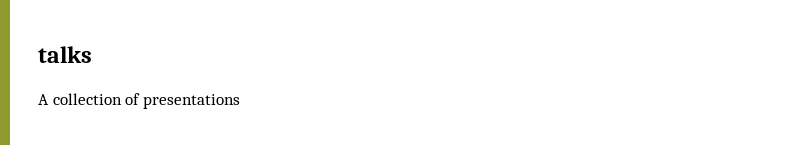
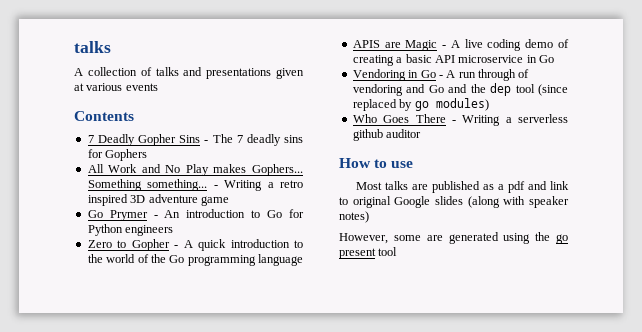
- A collection of presentations
+ A collection of talks and presentations given at various events
+ Contents
+ 7 Deadly Gopher Sins - The 7 deadly sins for Gophers
+ All Work and No Play makes Gophers... Something something... - Writing a retro inspired 3D adventure game
+ Go Prymer - An introduction to Go for Python engineers
+ Zero to Gopher - A quick introduction to the world of the Go programming language
+ APIS are Magic - A live coding demo of creating a basic API microservice in Go
+ Vendoring in Go - A run through of vendoring and Go and the dep tool (since replaced by go modules)
+ Who Goes There - Writing a serverless github auditor
+ How to use
+ Most talks are published as a pdf and link to original Google slides (along with speaker notes)
+ However, some are generated using the go present tool

